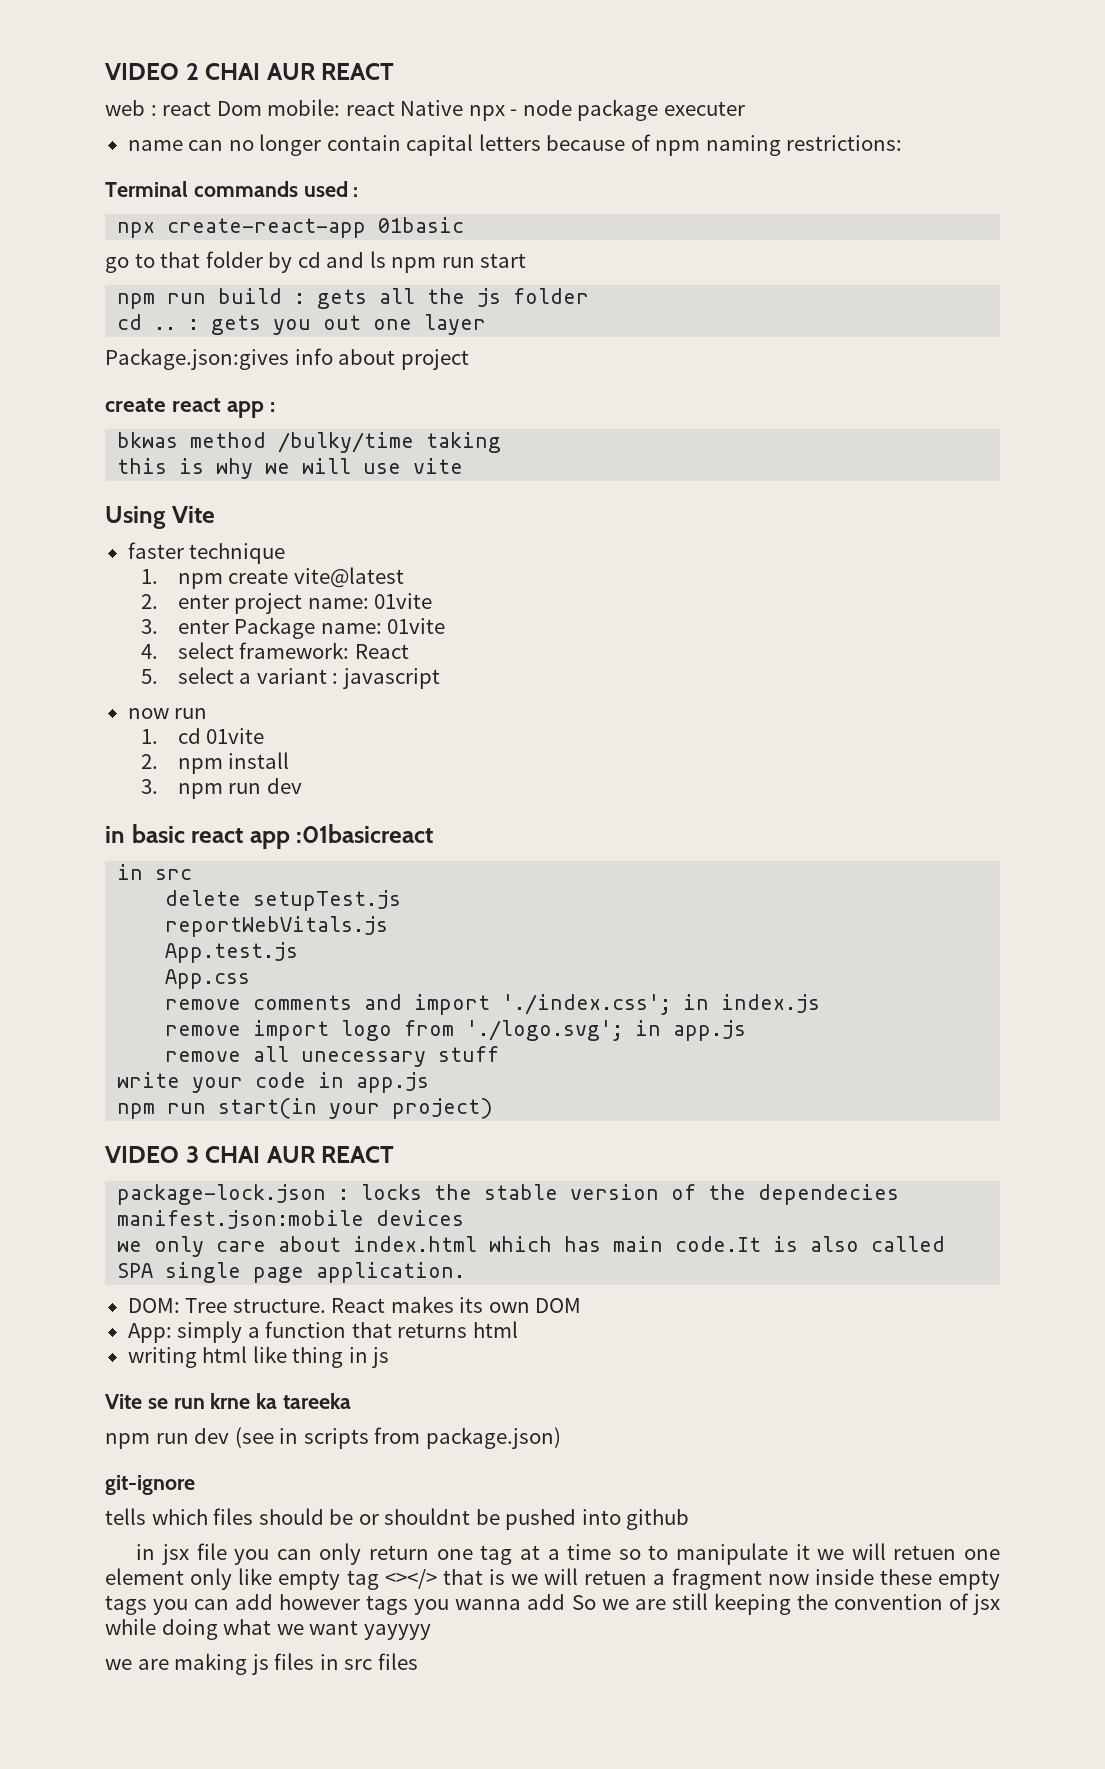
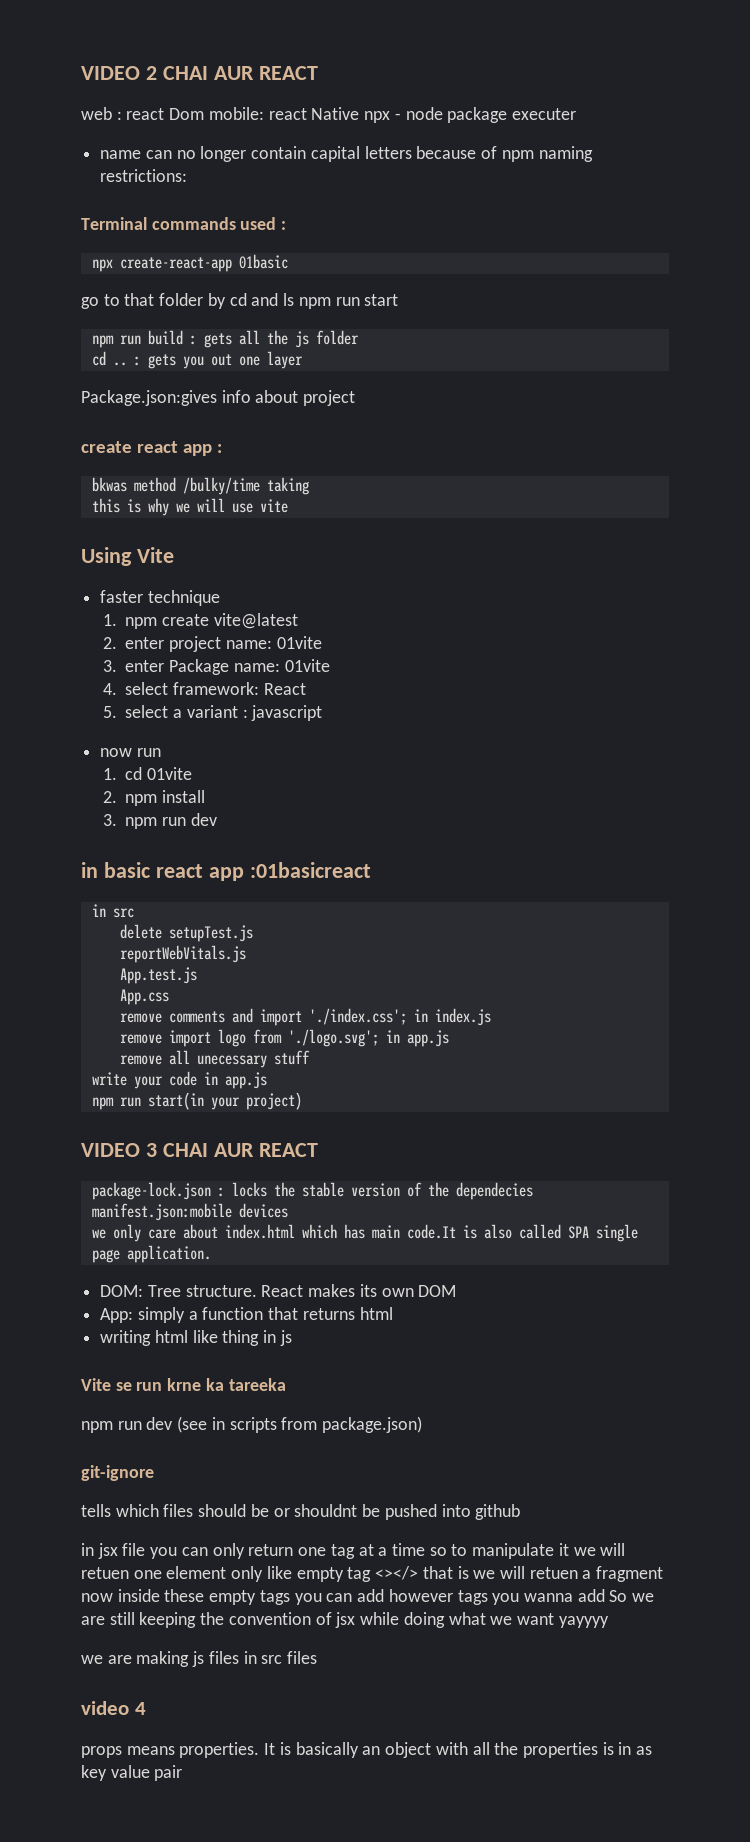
+ video 4
+ props means properties. It is basically an object with all the properties is in as key value pair

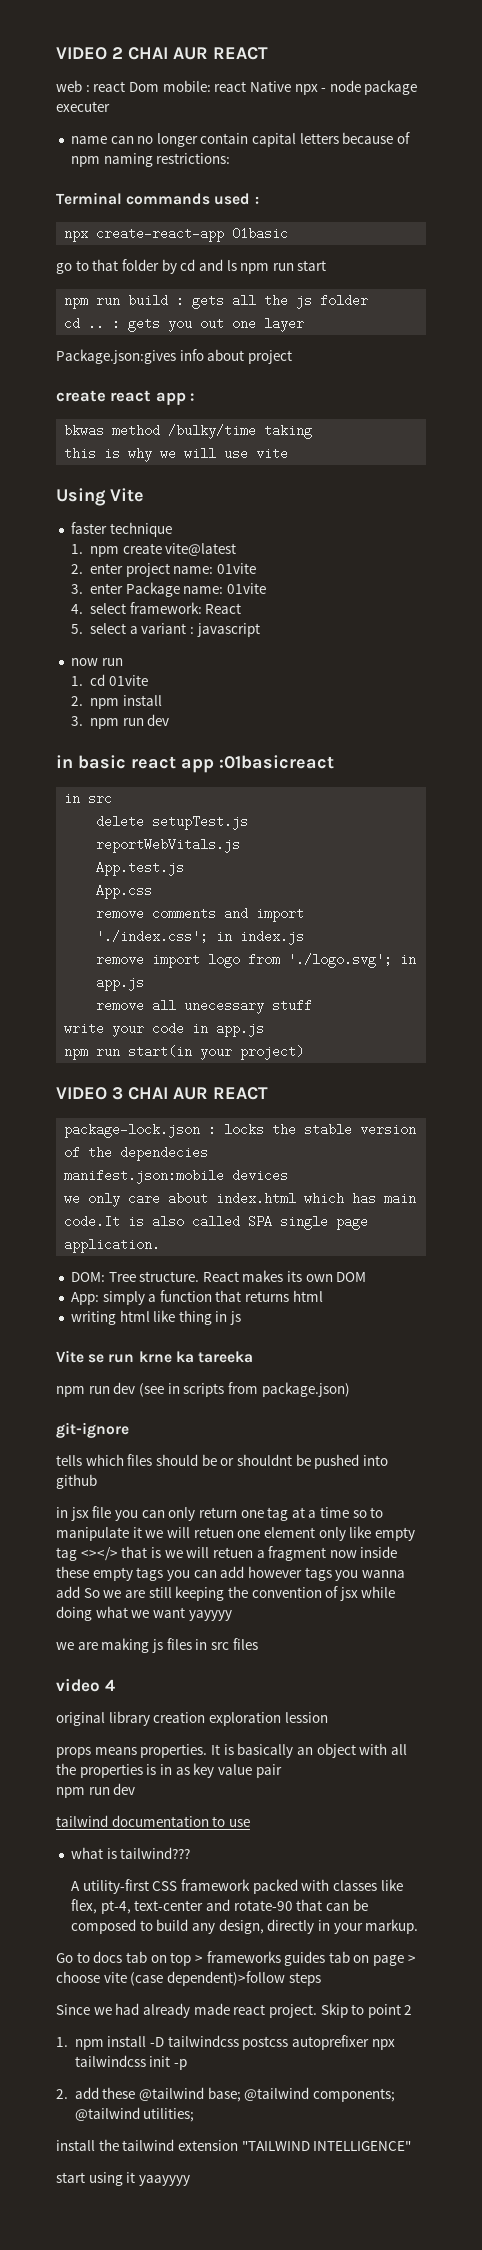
+ original library creation exploration lession
  It is basically an object with all the properties is in as key value pair
+ npm run dev
+ tailwind documentation to use
+ what is tailwind???
+ A utility-first CSS framework packed with classes like flex, pt-4, text-center and rotate-90 that can be composed to build any design, directly in your markup.
+ Go to docs tab on top > frameworks guides tab on page > choose vite (case dependent)>follow steps
+ Since we had already made react project. Skip to point 2
+ 1. npm install -D tailwindcss postcss autoprefixer npx tailwindcss init -p
+ 2. add these @tailwind base; @tailwind components; @tailwind utilities;
+ install the tailwind extension "TAILWIND INTELLIGENCE"
+ start using it yaayyyy

